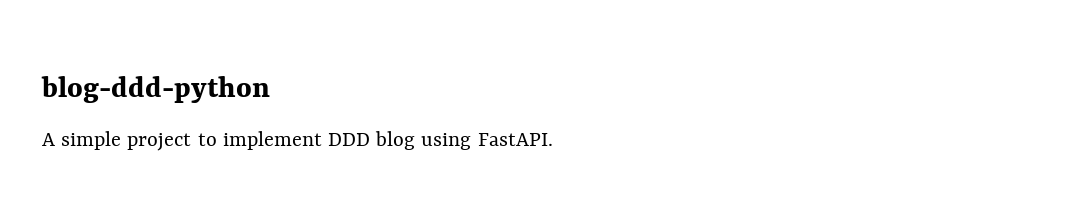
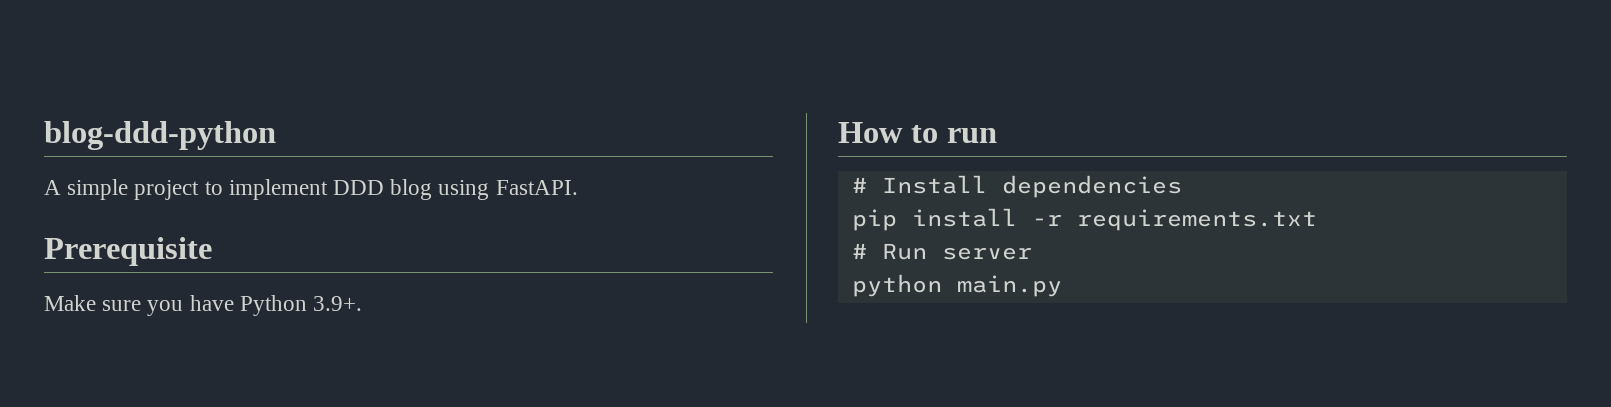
+ Prerequisite
+ Make sure you have Python 3.9+.
+ How to run
+ # Install dependencies
+ pip install -r requirements.txt
+ # Run server
+ python main.py

